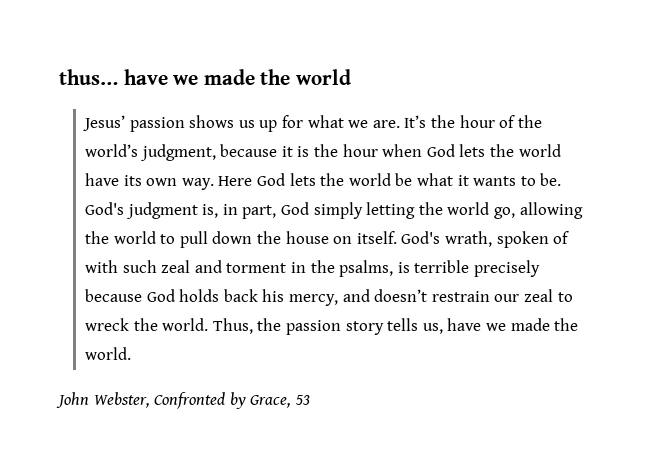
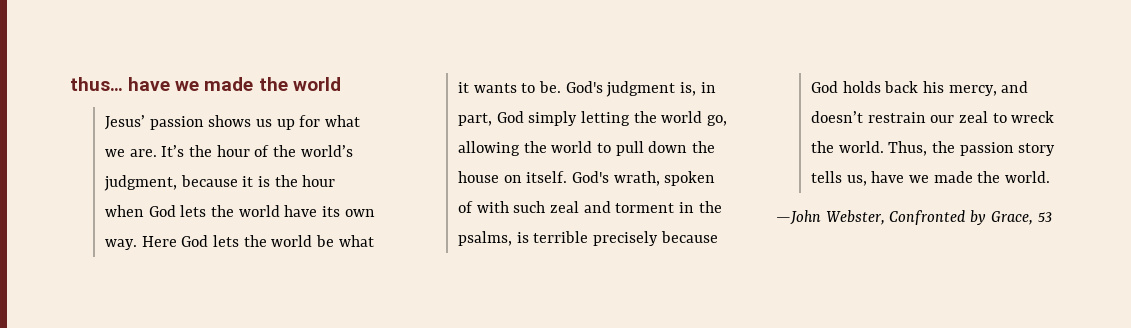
- John Webster, Confronted by Grace, 53
+ —John Webster, Confronted by Grace, 53

